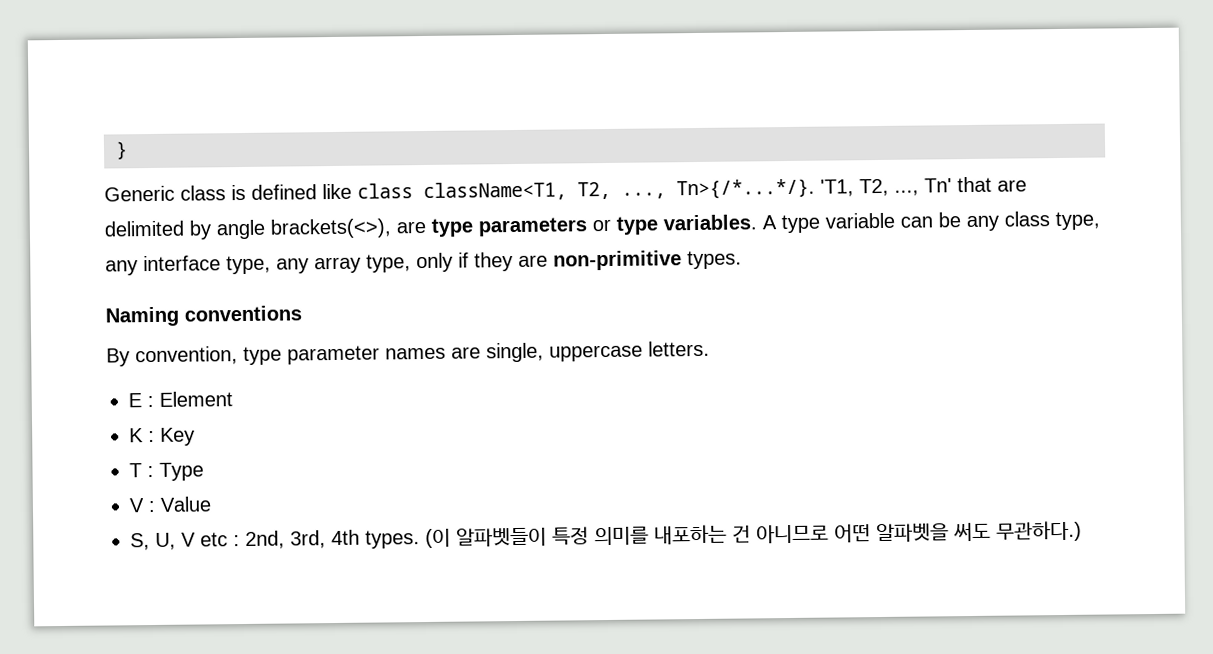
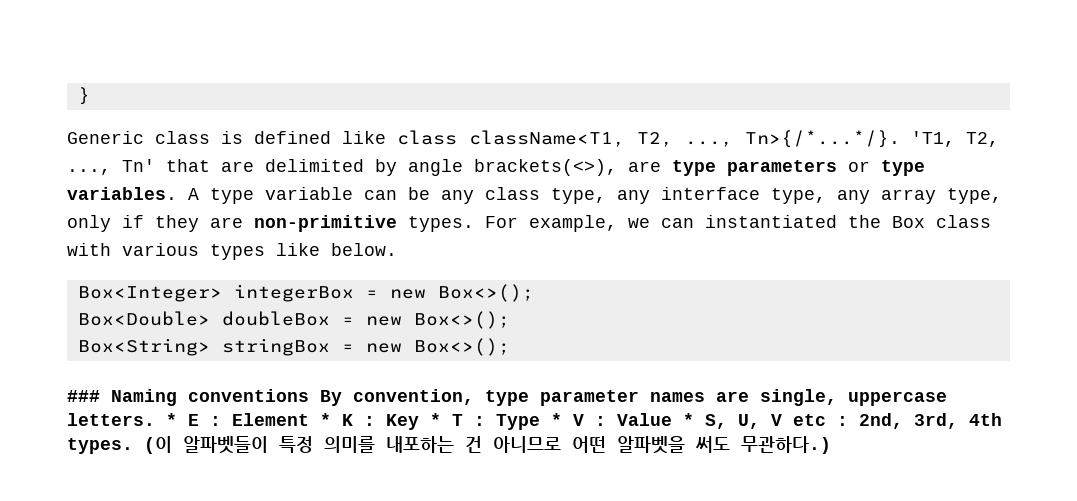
- A type variable can be any class type, any interface type, any array type, only if they are non-primitive types.
- Naming conventions
- By convention, type parameter names are single, uppercase letters.
- E : Element
- K : Key
- T : Type
- V : Value
- S, U, V etc : 2nd, 3rd, 4th types.
+ A type variable can be any class type, any interface type, any array type, only if they are non-primitive types. For example, we can instantiated the Box class with various types like below.
+ Box<Integer> integerBox = new Box<>();
+ Box<Double> doubleBox = new Box<>();
+ Box<String> stringBox = new Box<>();
+ ### Naming conventions By convention, type parameter names are single, uppercase letters. * E : Element * K : Key * T : Type * V : Value * S, U, V etc : 2nd, 3rd, 4th types.

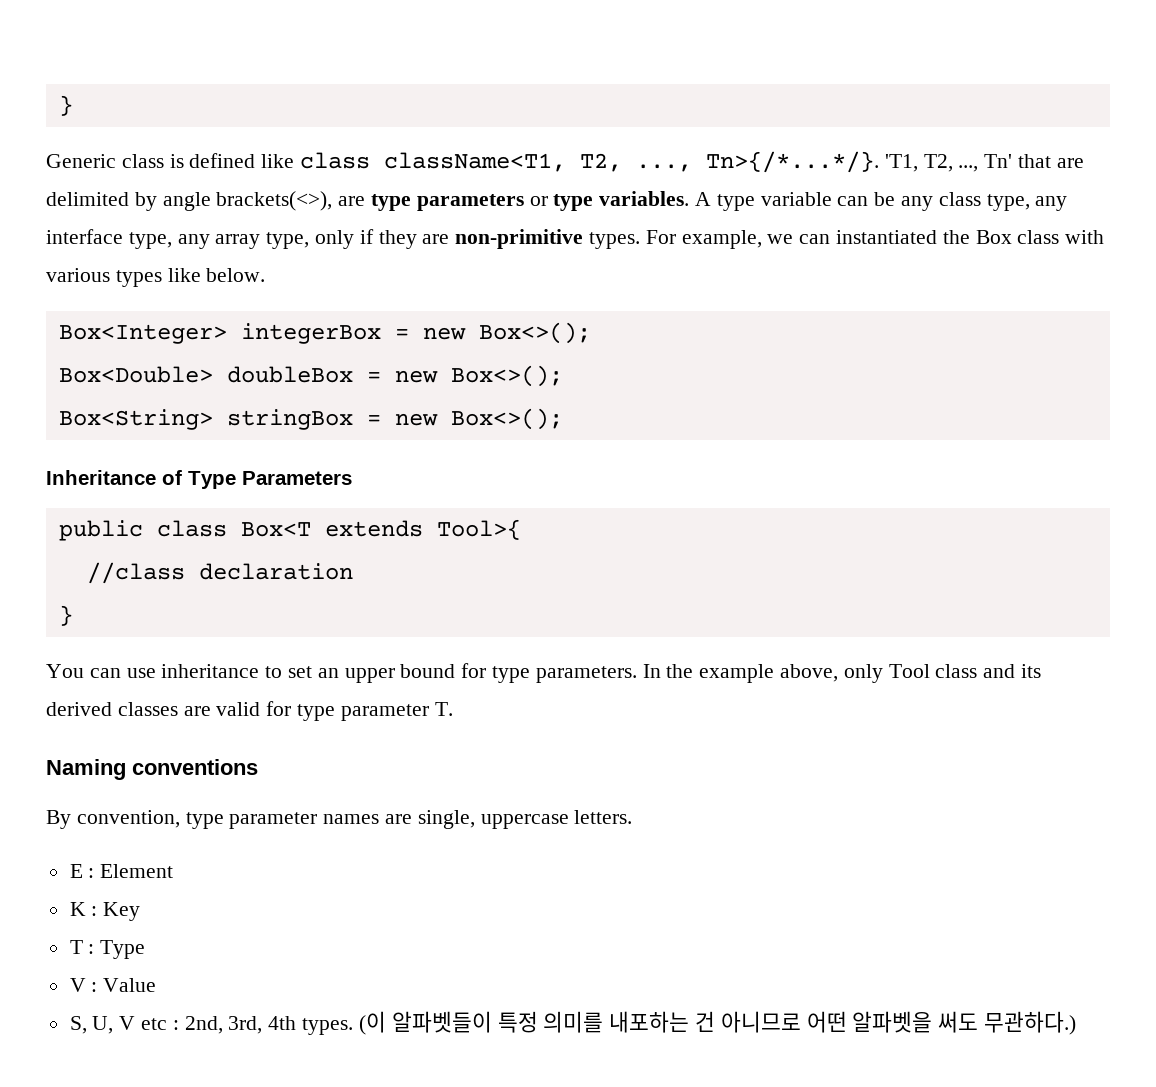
- ### Naming conventions By convention, type parameter names are single, uppercase letters. * E : Element * K : Key * T : Type * V : Value * S, U, V etc : 2nd, 3rd, 4th types.
+ Inheritance of Type Parameters
+ public class Box<T extends Tool>{
+ //class declaration
+ }
+ You can use inheritance to set an upper bound for type parameters. In the example above, only Tool class and its derived classes are valid for type parameter T.
+ Naming conventions
+ By convention, type parameter names are single, uppercase letters.
+ E : Element
+ K : Key
+ T : Type
+ V : Value
+ S, U, V etc : 2nd, 3rd, 4th types.

